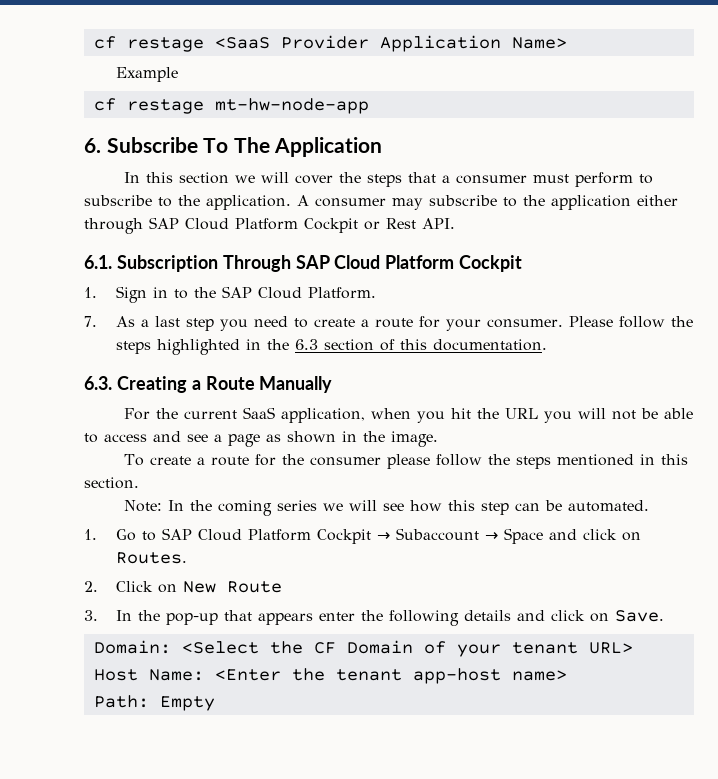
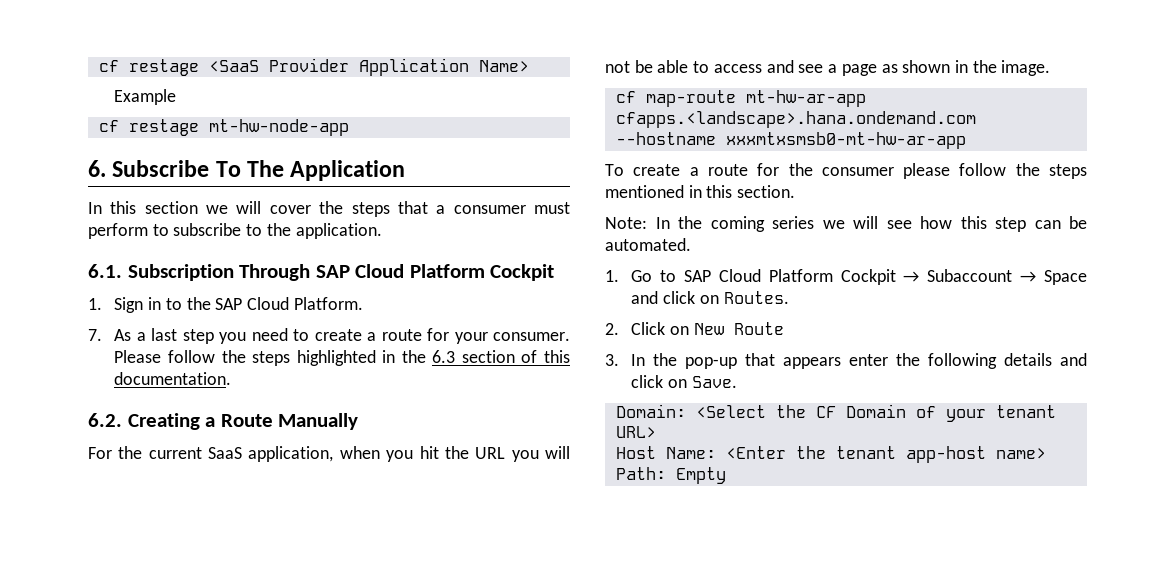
- A consumer may subscribe to the application either through SAP Cloud Platform Cockpit or Rest API.
- 6.3. Creating a Route Manually
+ 6.2. Creating a Route Manually
+ cf map-route mt-hw-ar-app cfapps.<landscape>.hana.ondemand.com --hostname xxxmtxsmsb0-mt-hw-ar-app

